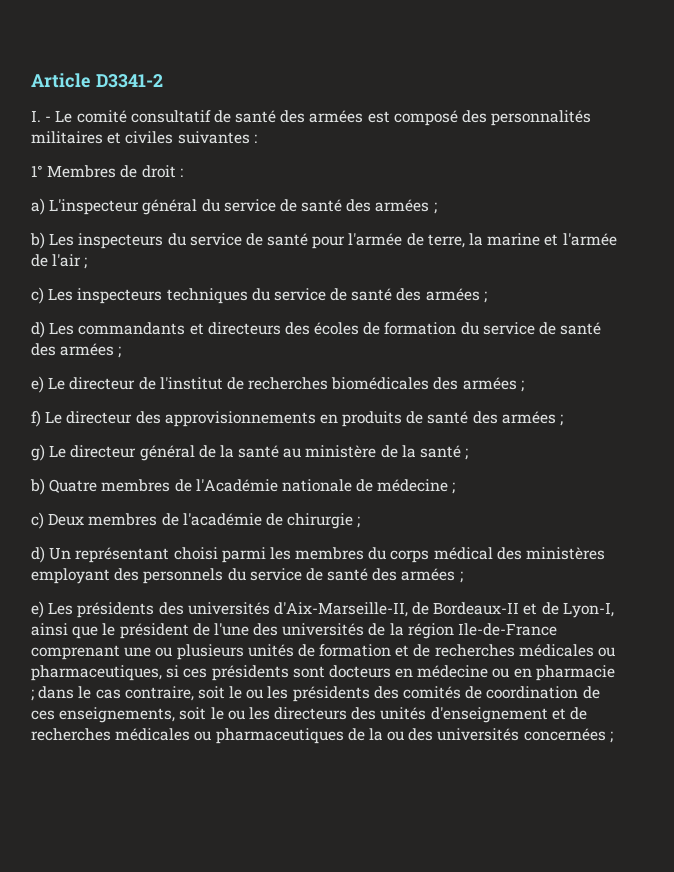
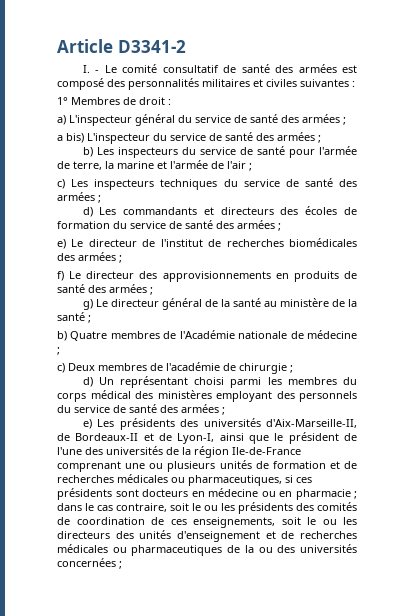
+ a bis) L'inspecteur du service de santé des armées ;

